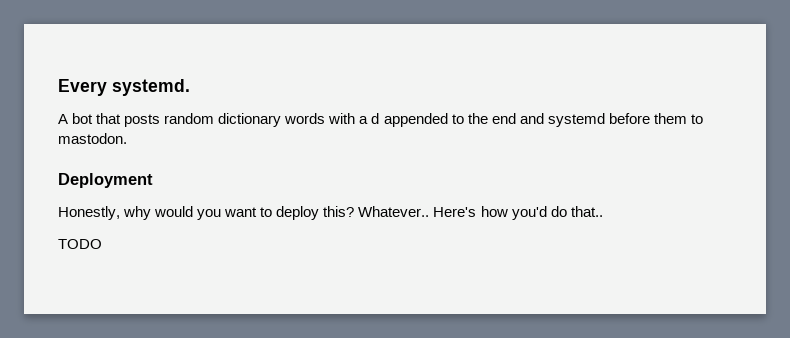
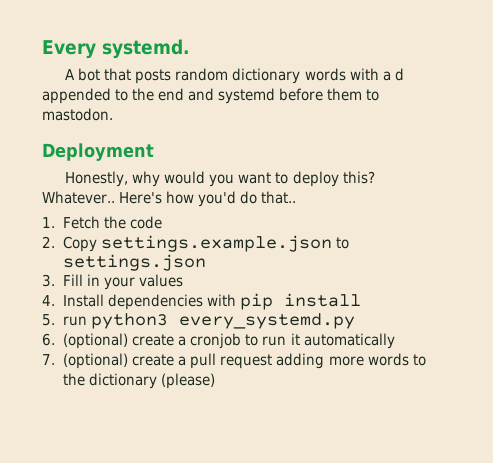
- TODO
+ 1. Fetch the code
+ 2. Copy settings.example.json to settings.json
+ 3. Fill in your values
+ 4. Install dependencies with pip install
+ 5. run python3 every_systemd.py
+ 6. (optional) create a cronjob to run it automatically
+ 7. (optional) create a pull request adding more words to the dictionary (please)

